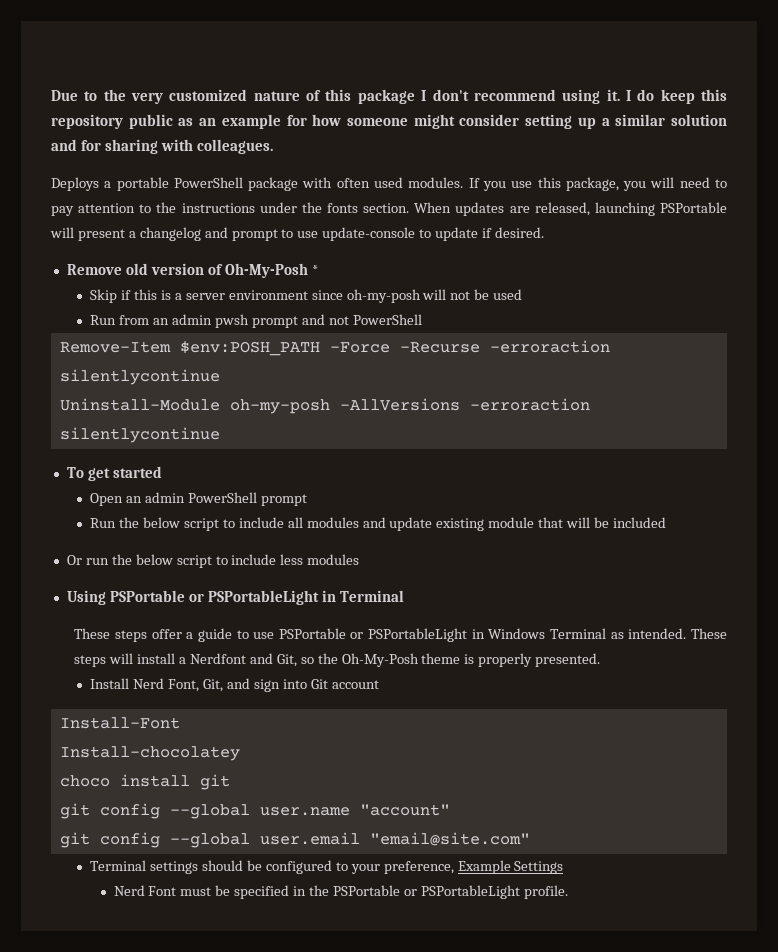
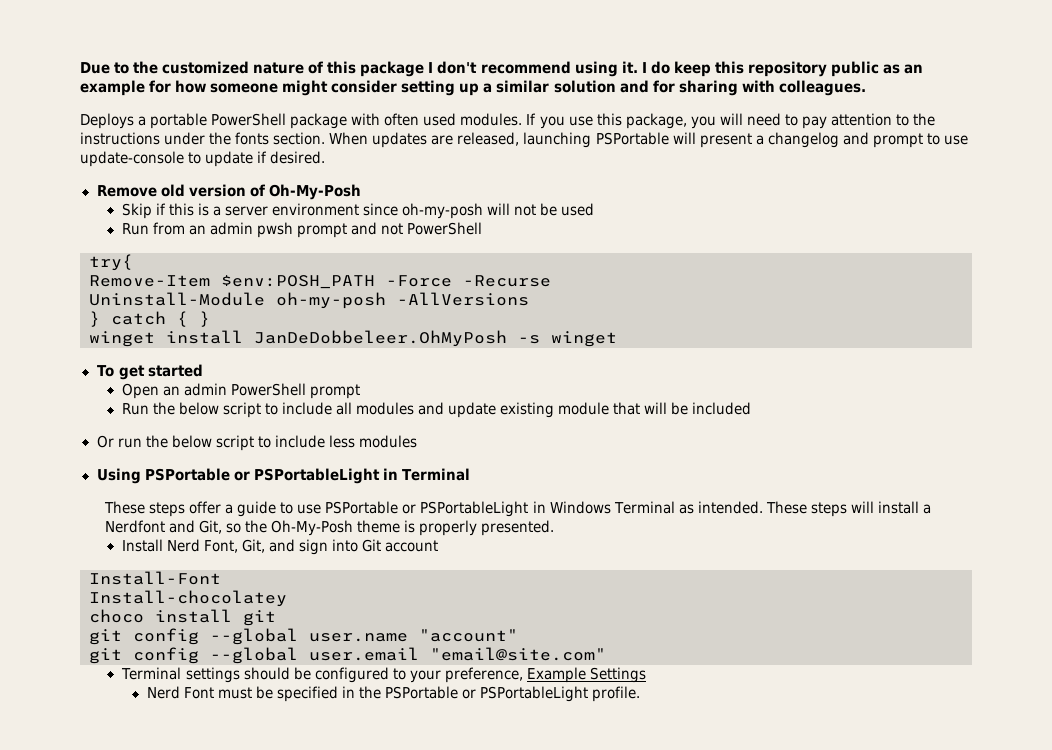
- Due to the very customized nature of this package I don't recommend using it.
+ Due to the customized nature of this package I don't recommend using it.
- Remove old version of Oh-My-Posh *
+ Remove old version of Oh-My-Posh
+ try{
- Remove-Item $env:POSH_PATH -Force -Recurse -erroraction silentlycontinue
+ Remove-Item $env:POSH_PATH -Force -Recurse
- Uninstall-Module oh-my-posh -AllVersions -erroraction silentlycontinue
+ Uninstall-Module oh-my-posh -AllVersions
+ } catch { }
+ winget install JanDeDobbeleer.OhMyPosh -s winget

